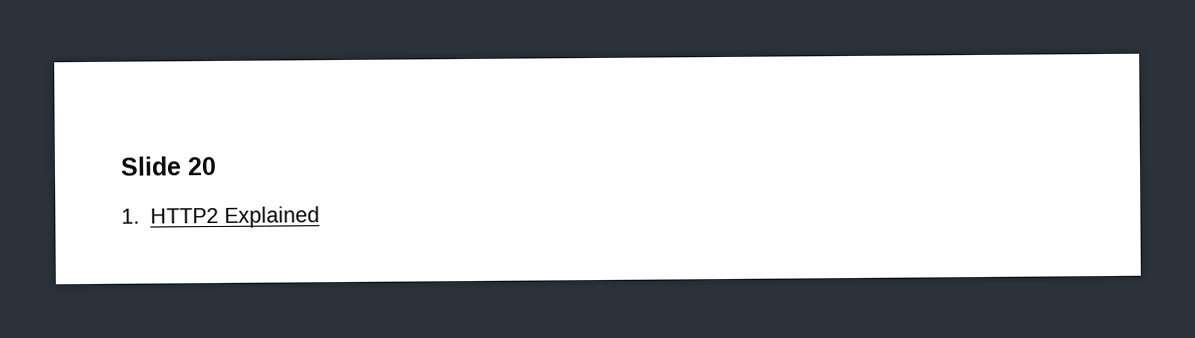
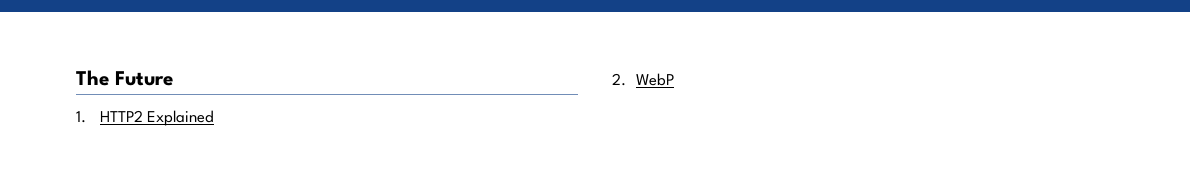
- Slide 20
+ The Future
+ 2. WebP

